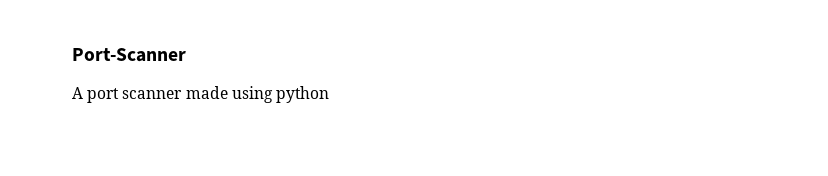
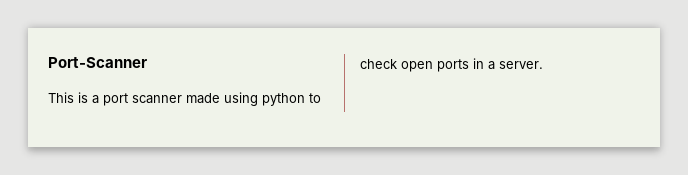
- A port scanner made using python
+ This is a port scanner made using python to check open ports in a server.

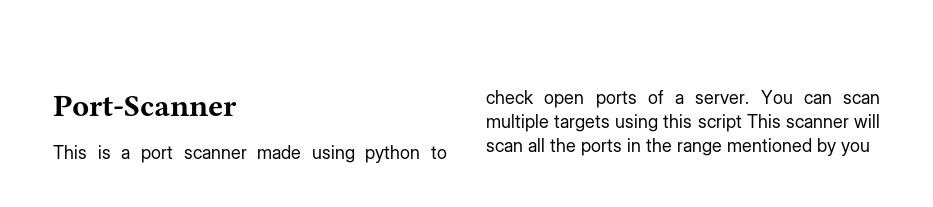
- This is a port scanner made using python to check open ports in a server.
+ This is a port scanner made using python to check open ports of a server.
+ You can scan multiple targets using this script This scanner will scan all the ports in the range mentioned by you

